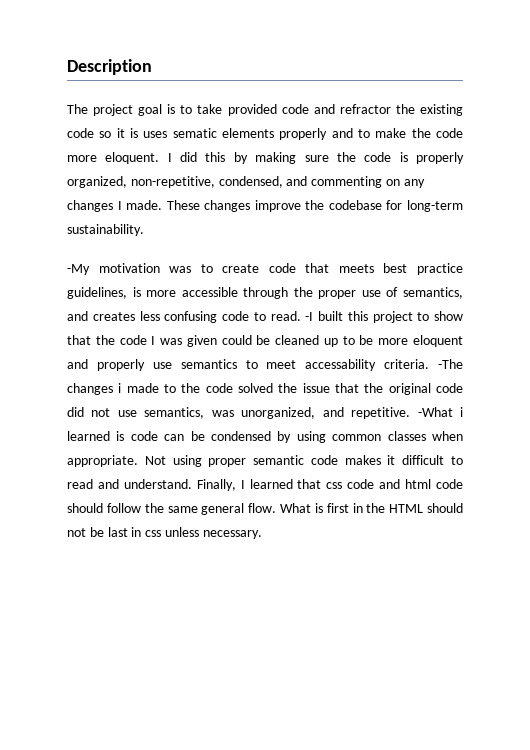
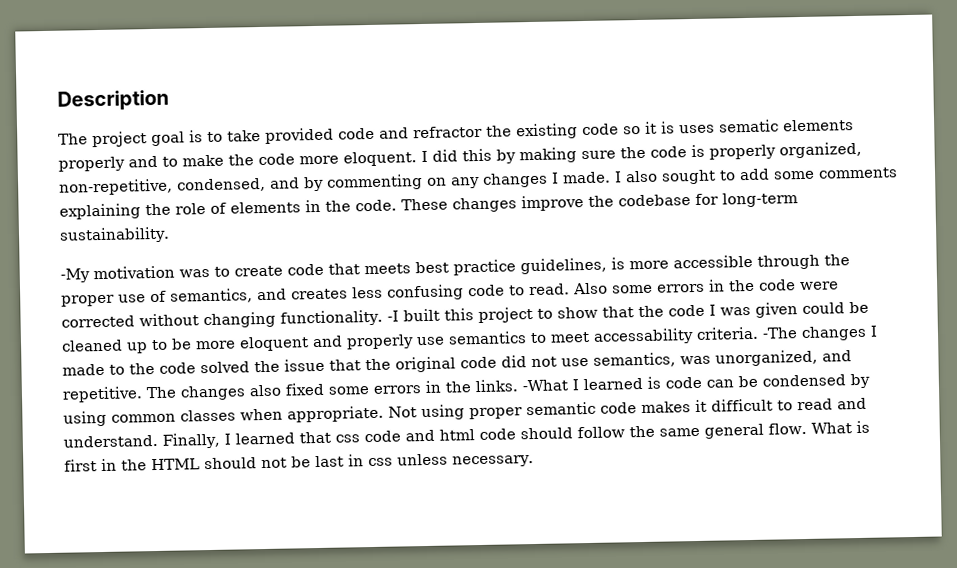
- I did this by making sure the code is properly organized, non-repetitive, condensed, and commenting on any changes I made.
+ I did this by making sure the code is properly organized, non-repetitive, condensed, and by commenting on any changes I made.
+ I also sought to add some comments explaining the role of elements in the code.
+ Also some errors in the code were corrected without changing functionality.
- -The changes i made to the code solved the issue that the original code did not use semantics, was unorganized, and repetitive.
+ -The changes I made to the code solved the issue that the original code did not use semantics, was unorganized, and repetitive.
- -What i learned is code can be condensed by using common classes when appropriate.
+ The changes also fixed some errors in the links. -What I learned is code can be condensed by using common classes when appropriate.

